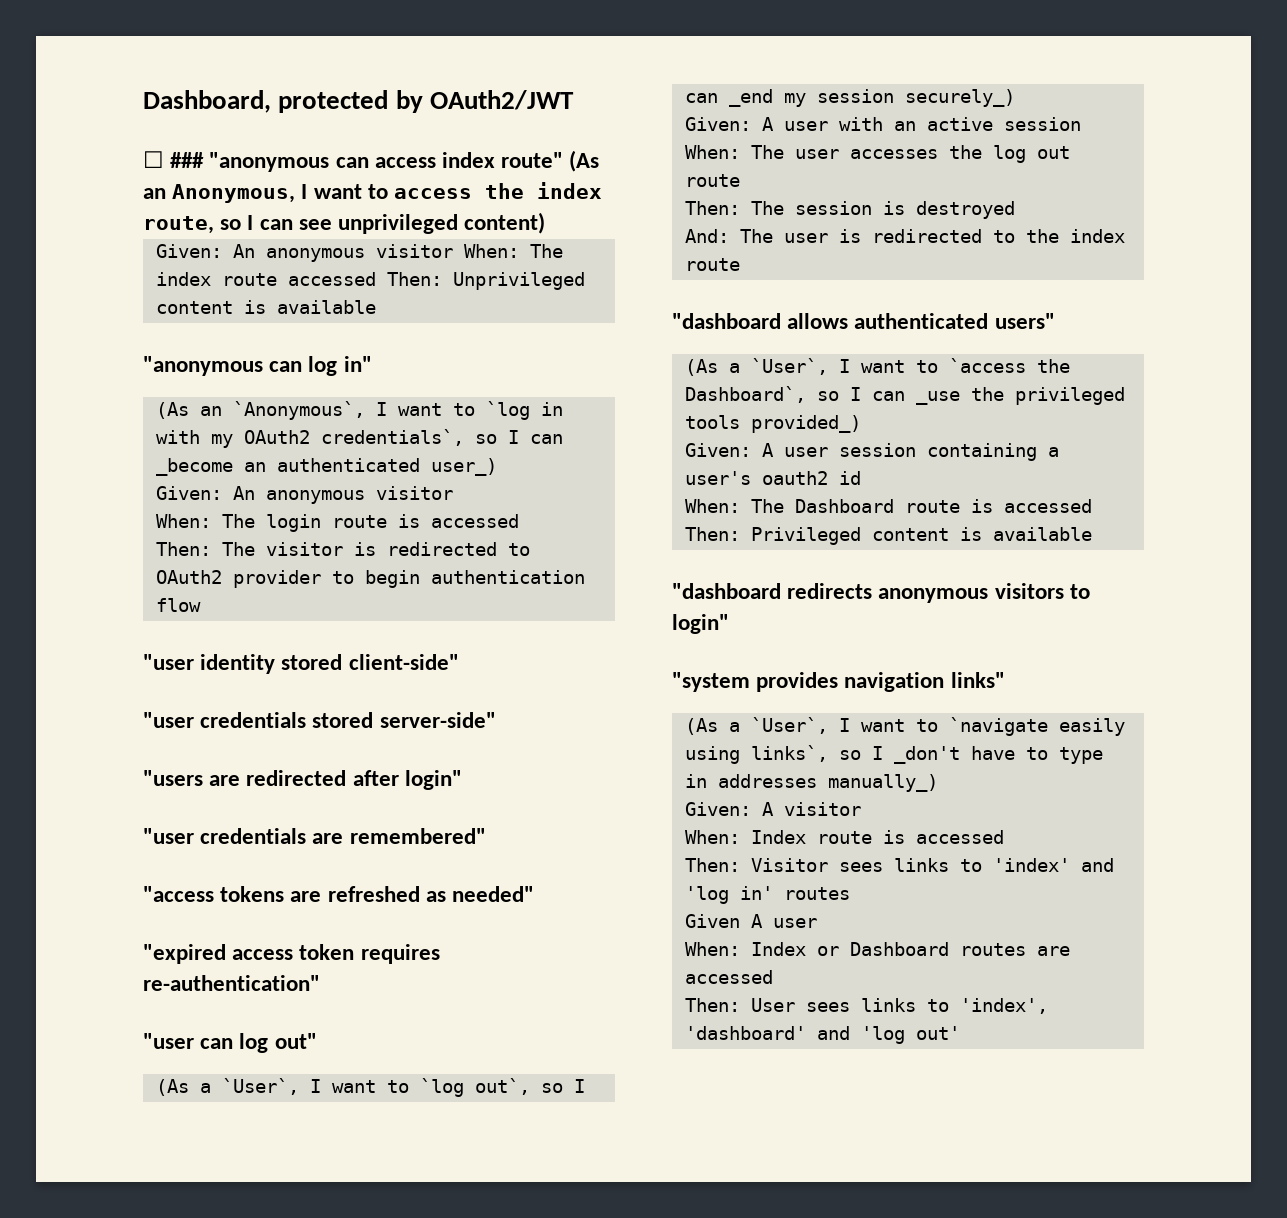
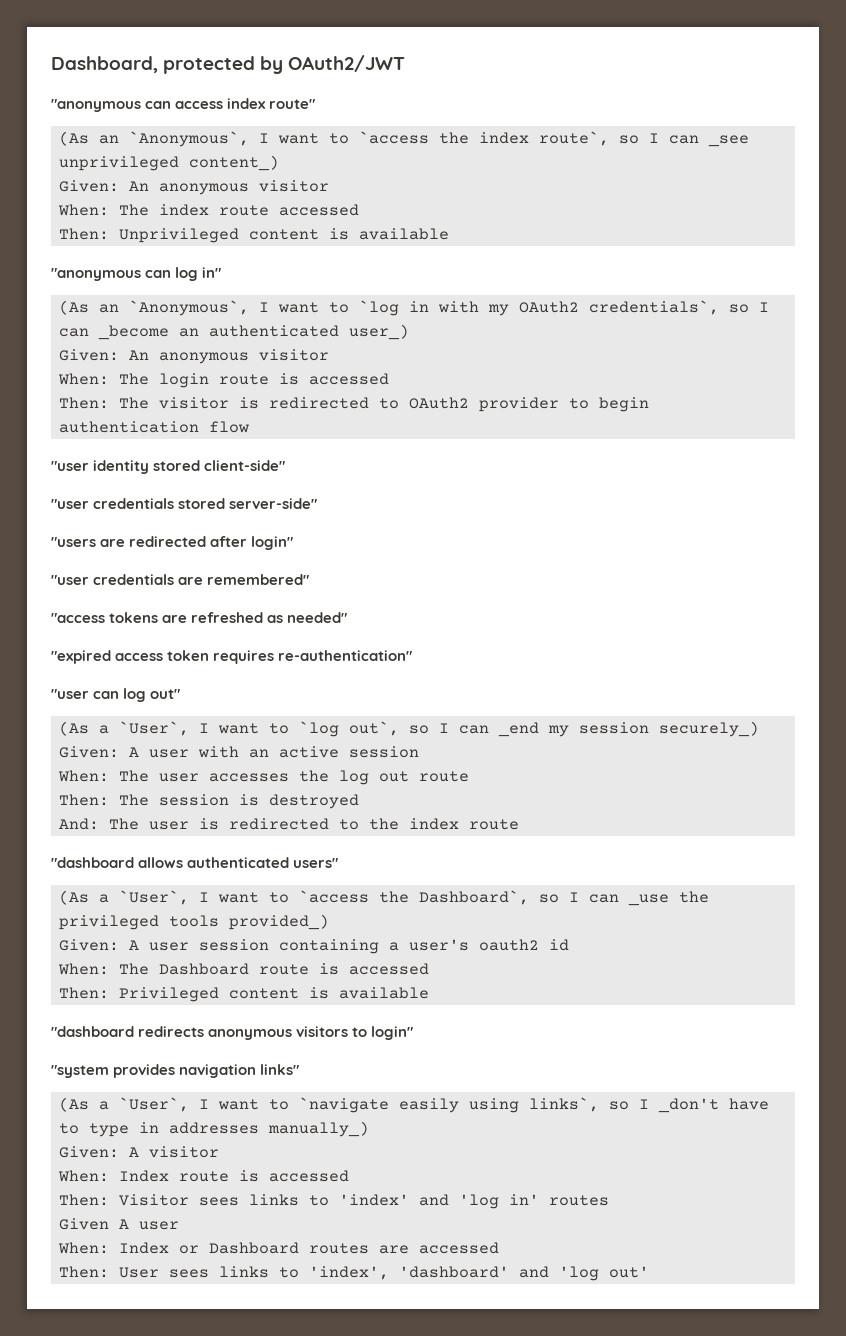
- ☐ ### "anonymous can access index route" (As an Anonymous, I want to access the index route, so I can see unprivileged content)
- Given: An anonymous visitor When: The index route accessed Then: Unprivileged content is available
+ "anonymous can access index route"
+ (As an `Anonymous`, I want to `access the index route`, so I can _see unprivileged content_)
+ Given: An anonymous visitor
+ When: The index route accessed
+ Then: Unprivileged content is available

